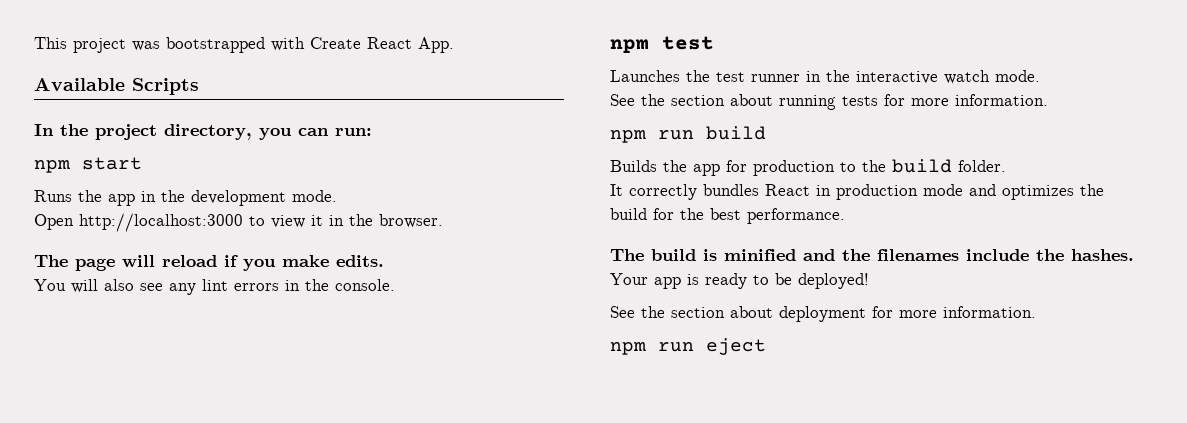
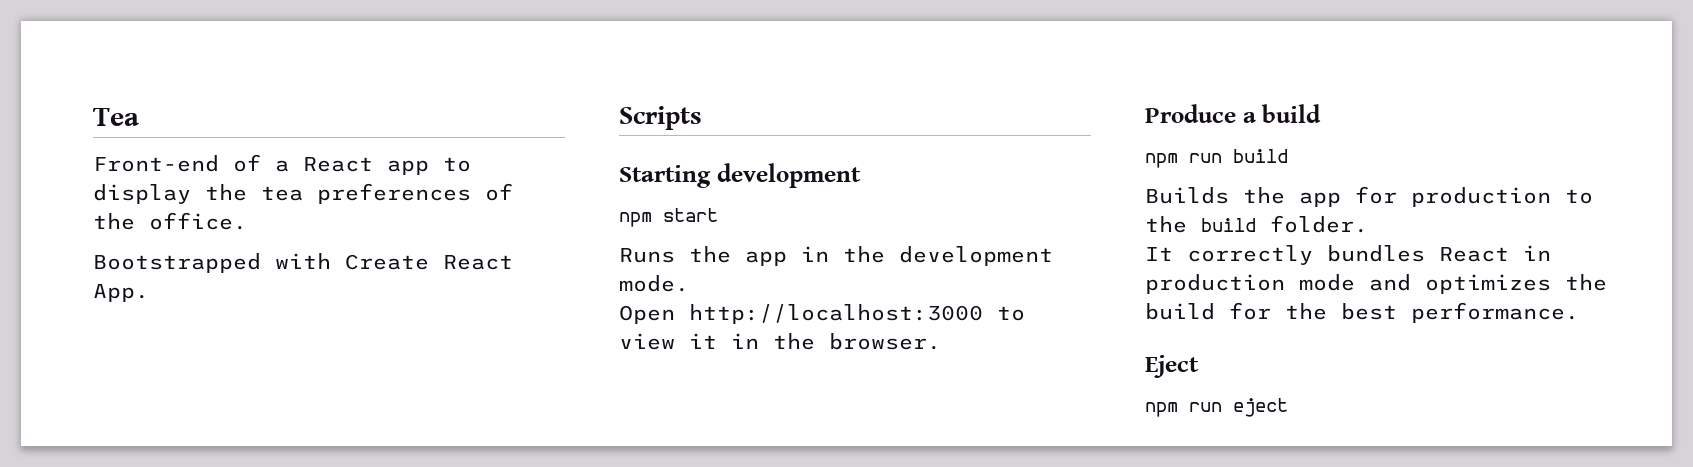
- This project was bootstrapped with Create React App.
+ Tea
+ Front-end of a React app to display the tea preferences of the office.
+ Bootstrapped with Create React App.
- Available Scripts
+ Scripts
- In the project directory, you can run:
+ Starting development
- The page will reload if you make edits.
- You will also see any lint errors in the console.
- npm test
- Launches the test runner in the interactive watch mode.
- See the section about running tests for more information.
+ Produce a build
- The build is minified and the filenames include the hashes.
- Your app is ready to be deployed!
- See the section about deployment for more information.
+ Eject

